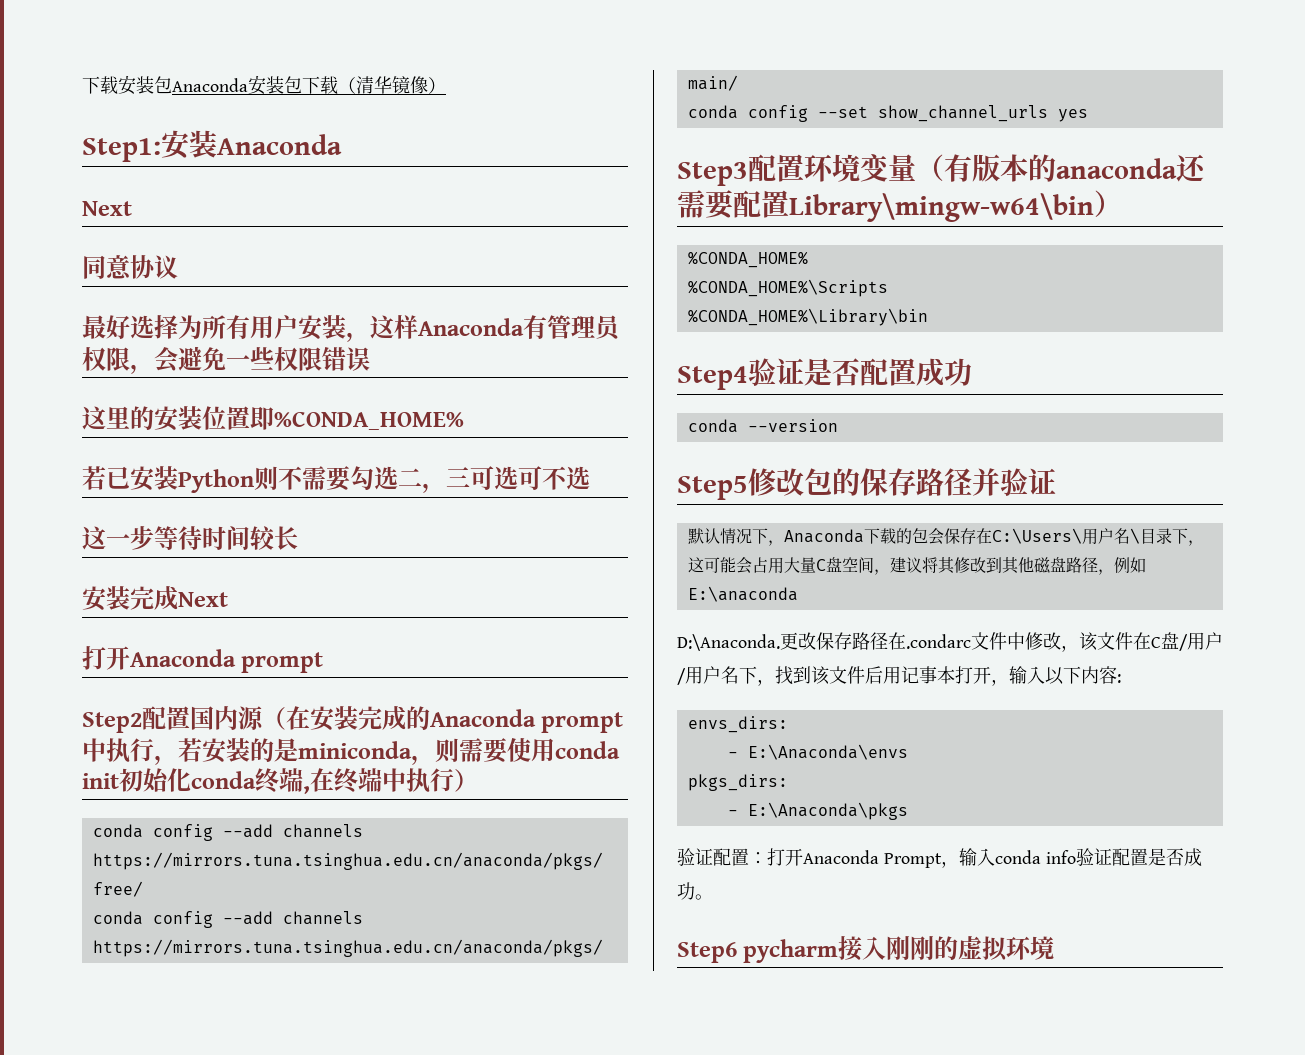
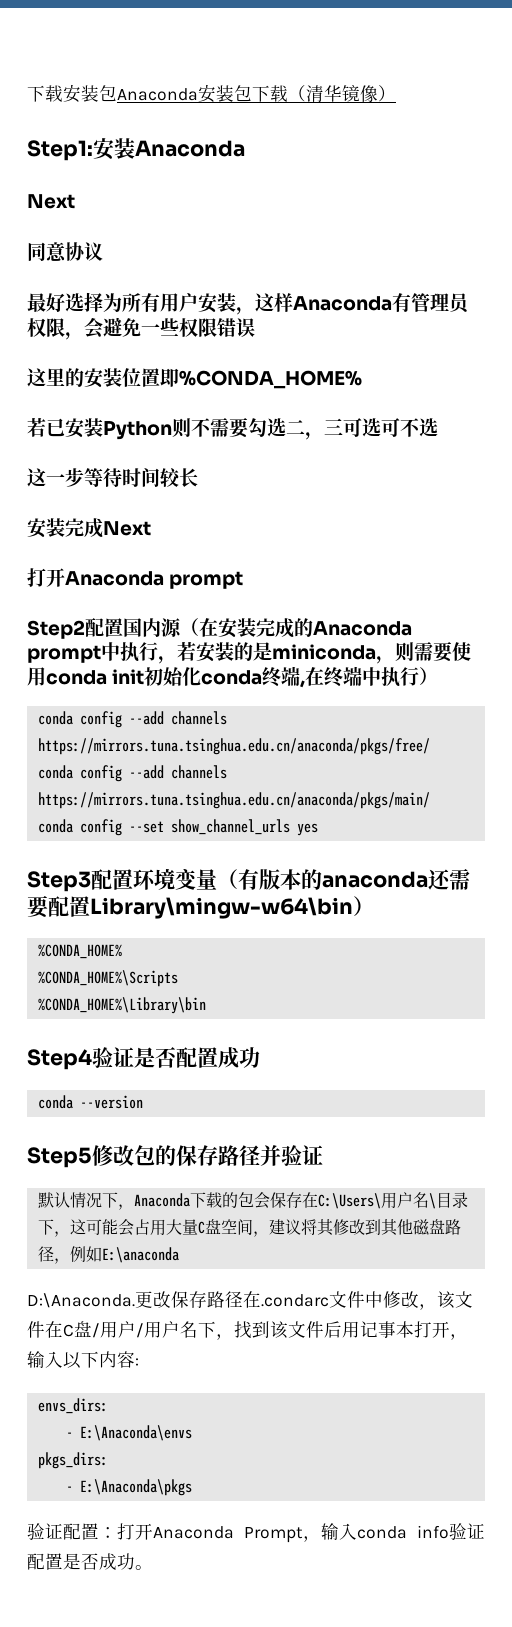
- Step6 pycharm接入刚刚的虚拟环境

